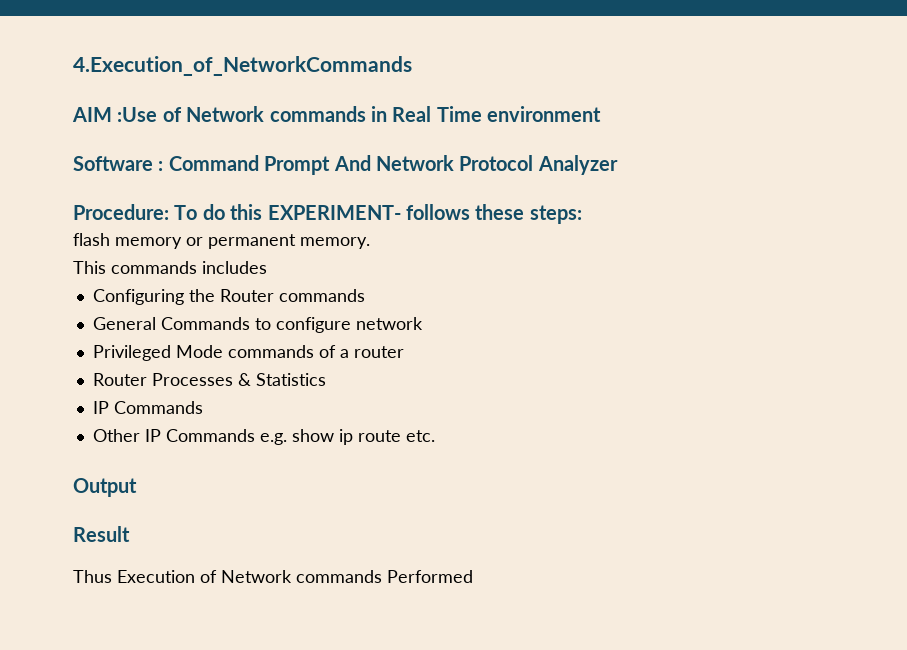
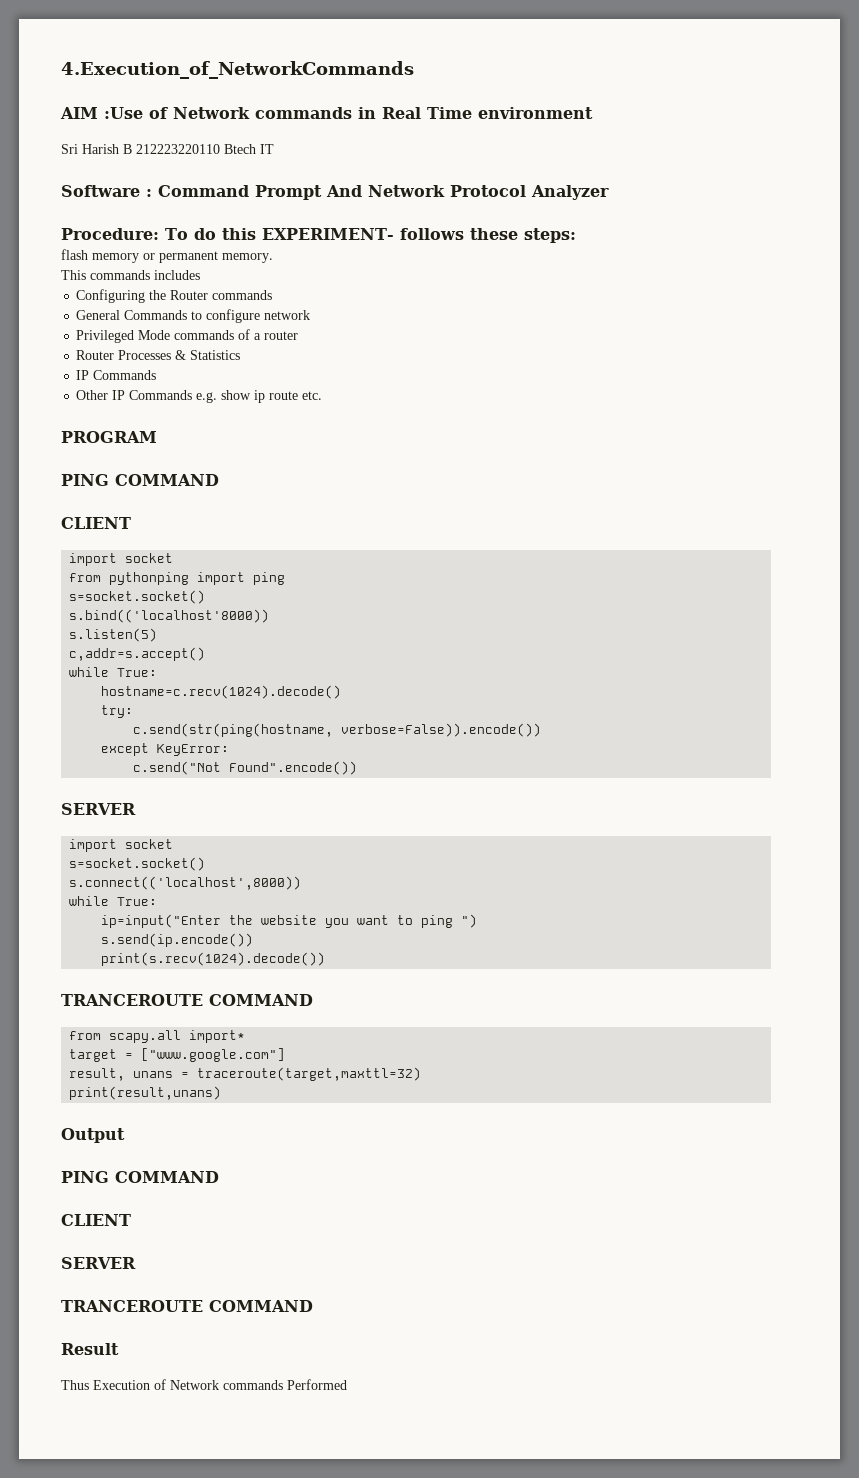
+ Sri Harish B 212223220110 Btech IT
+ PROGRAM
+ PING COMMAND
+ CLIENT
+ import socket
+ from pythonping import ping
+ s=socket.socket()
+ s.bind(('localhost'8000))
+ s.listen(5)
+ c,addr=s.accept()
+ while True:
+ hostname=c.recv(1024).decode()
+ try:
+ c.send(str(ping(hostname, verbose=False)).encode())
+ except KeyError:
+ c.send("Not Found".encode())
+ SERVER
+ import socket
+ s=socket.socket()
+ s.connect(('localhost',8000))
+ while True:
+ ip=input("Enter the website you want to ping ")
+ s.send(ip.encode())
+ print(s.recv(1024).decode())
+ TRANCEROUTE COMMAND
+ from scapy.all import*
+ target = ["www.google.com"]
+ result, unans = traceroute(target,maxttl=32)
+ print(result,unans)
  Output
+ PING COMMAND
+ CLIENT
+ SERVER
+ TRANCEROUTE COMMAND

